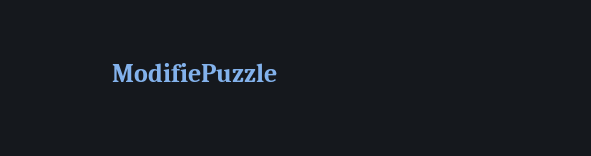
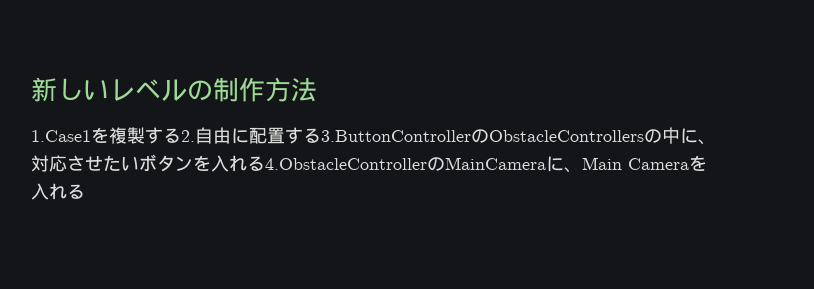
- ModifiePuzzle
+ 新しいレベルの制作方法
+ 1.Case1を複製する2.自由に配置する3.ButtonControllerのObstacleControllersの中に、対応させたいボタンを入れる4.ObstacleControllerのMainCameraに、Main Cameraを入れる

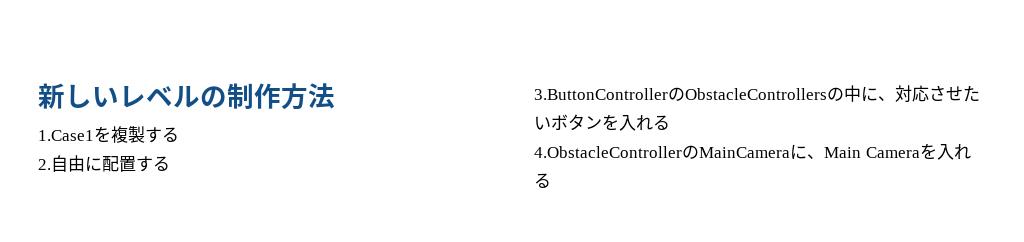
- 1.Case1を複製する2.自由に配置する3.ButtonControllerのObstacleControllersの中に、対応させたいボタンを入れる4.ObstacleControllerのMainCameraに、Main Cameraを入れる
+ 1.Case1を複製する
+ 2.自由に配置する
+ 3.ButtonControllerのObstacleControllersの中に、対応させたいボタンを入れる
+ 4.ObstacleControllerのMainCameraに、Main Cameraを入れる

